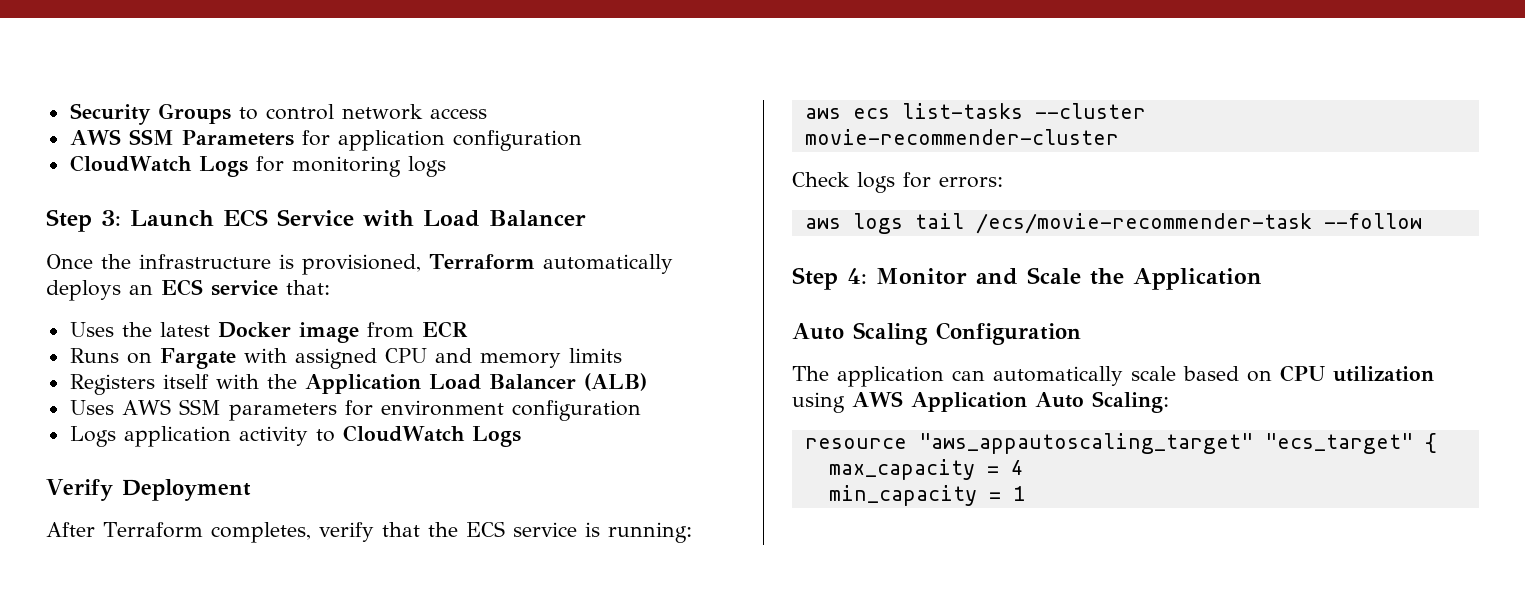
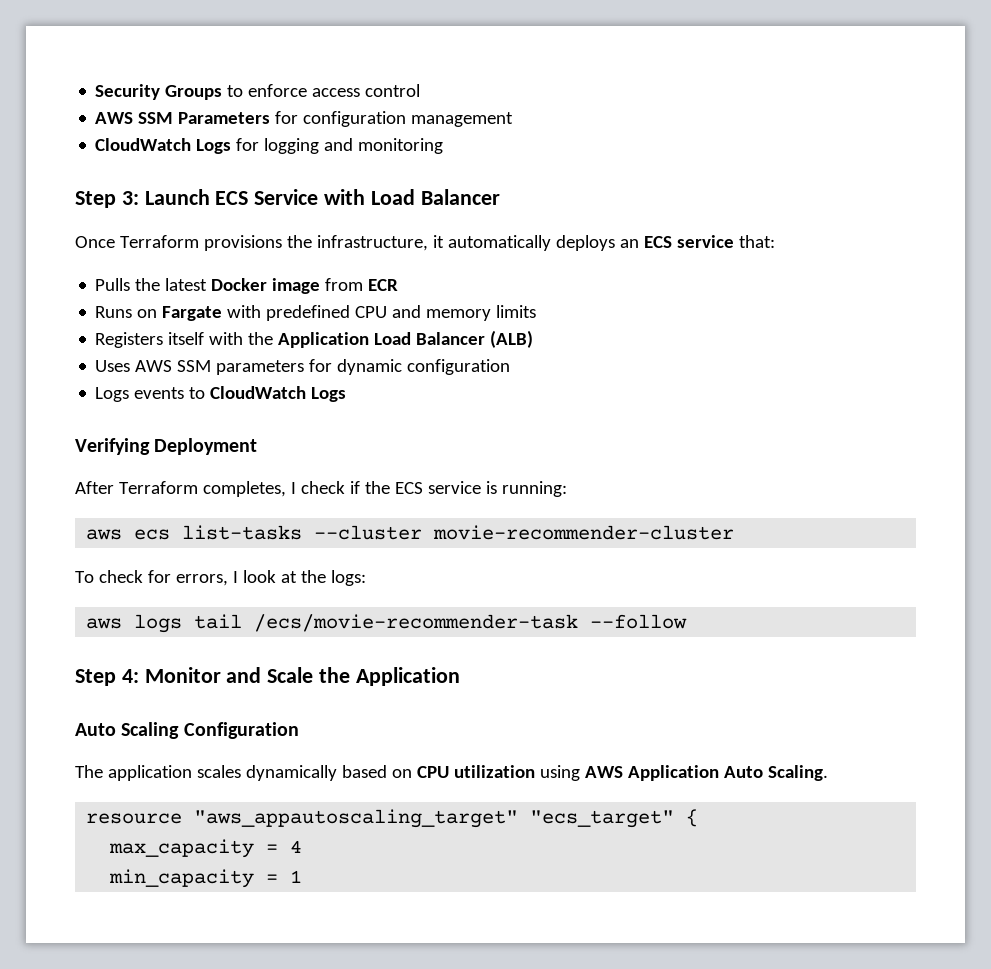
- Security Groups to control network access
+ Security Groups to enforce access control
- AWS SSM Parameters for application configuration
+ AWS SSM Parameters for configuration management
- CloudWatch Logs for monitoring logs
+ CloudWatch Logs for logging and monitoring
- Once the infrastructure is provisioned, Terraform automatically deploys an ECS service that:
+ Once Terraform provisions the infrastructure, it automatically deploys an ECS service that:
- Uses the latest Docker image from ECR
+ Pulls the latest Docker image from ECR
- Runs on Fargate with assigned CPU and memory limits
+ Runs on Fargate with predefined CPU and memory limits
- Uses AWS SSM parameters for environment configuration
+ Uses AWS SSM parameters for dynamic configuration
- Logs application activity to CloudWatch Logs
+ Logs events to CloudWatch Logs
- Verify Deployment
+ Verifying Deployment
- After Terraform completes, verify that the ECS service is running:
+ After Terraform completes, I check if the ECS service is running:
- Check logs for errors:
+ To check for errors, I look at the logs:
- The application can automatically scale based on CPU utilization using AWS Application Auto Scaling:
+ The application scales dynamically based on CPU utilization using AWS Application Auto Scaling.

